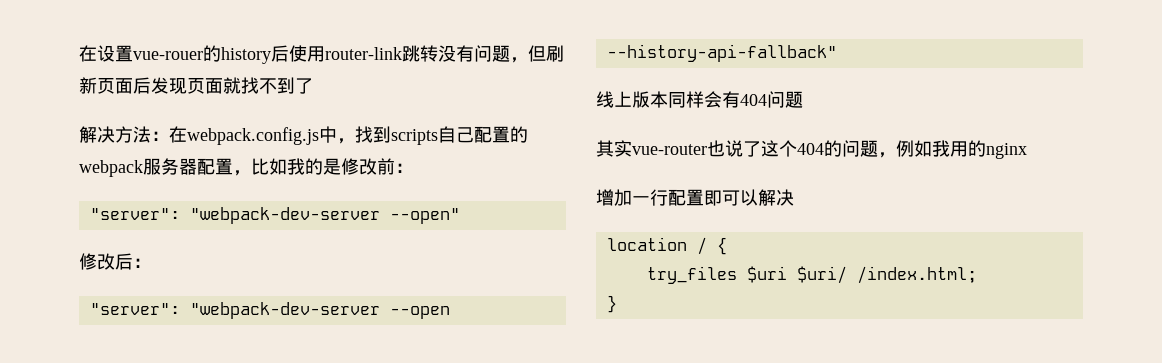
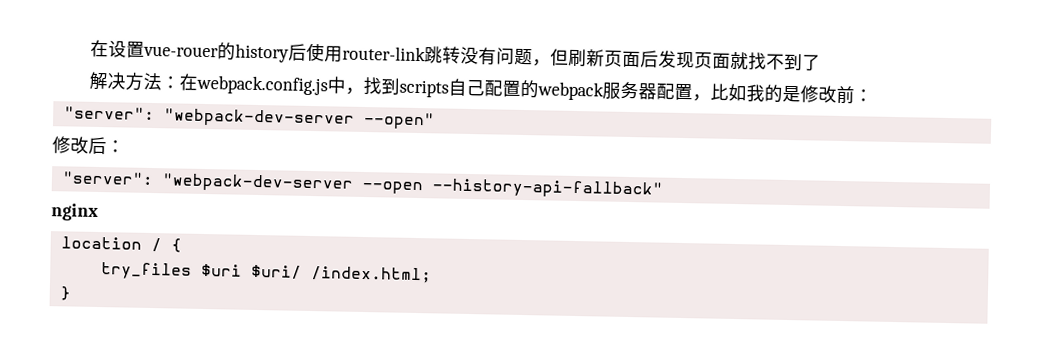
- 线上版本同样会有404问题
- 其实vue-router也说了这个404的问题，例如我用的nginx
- 增加一行配置即可以解决
+ nginx

